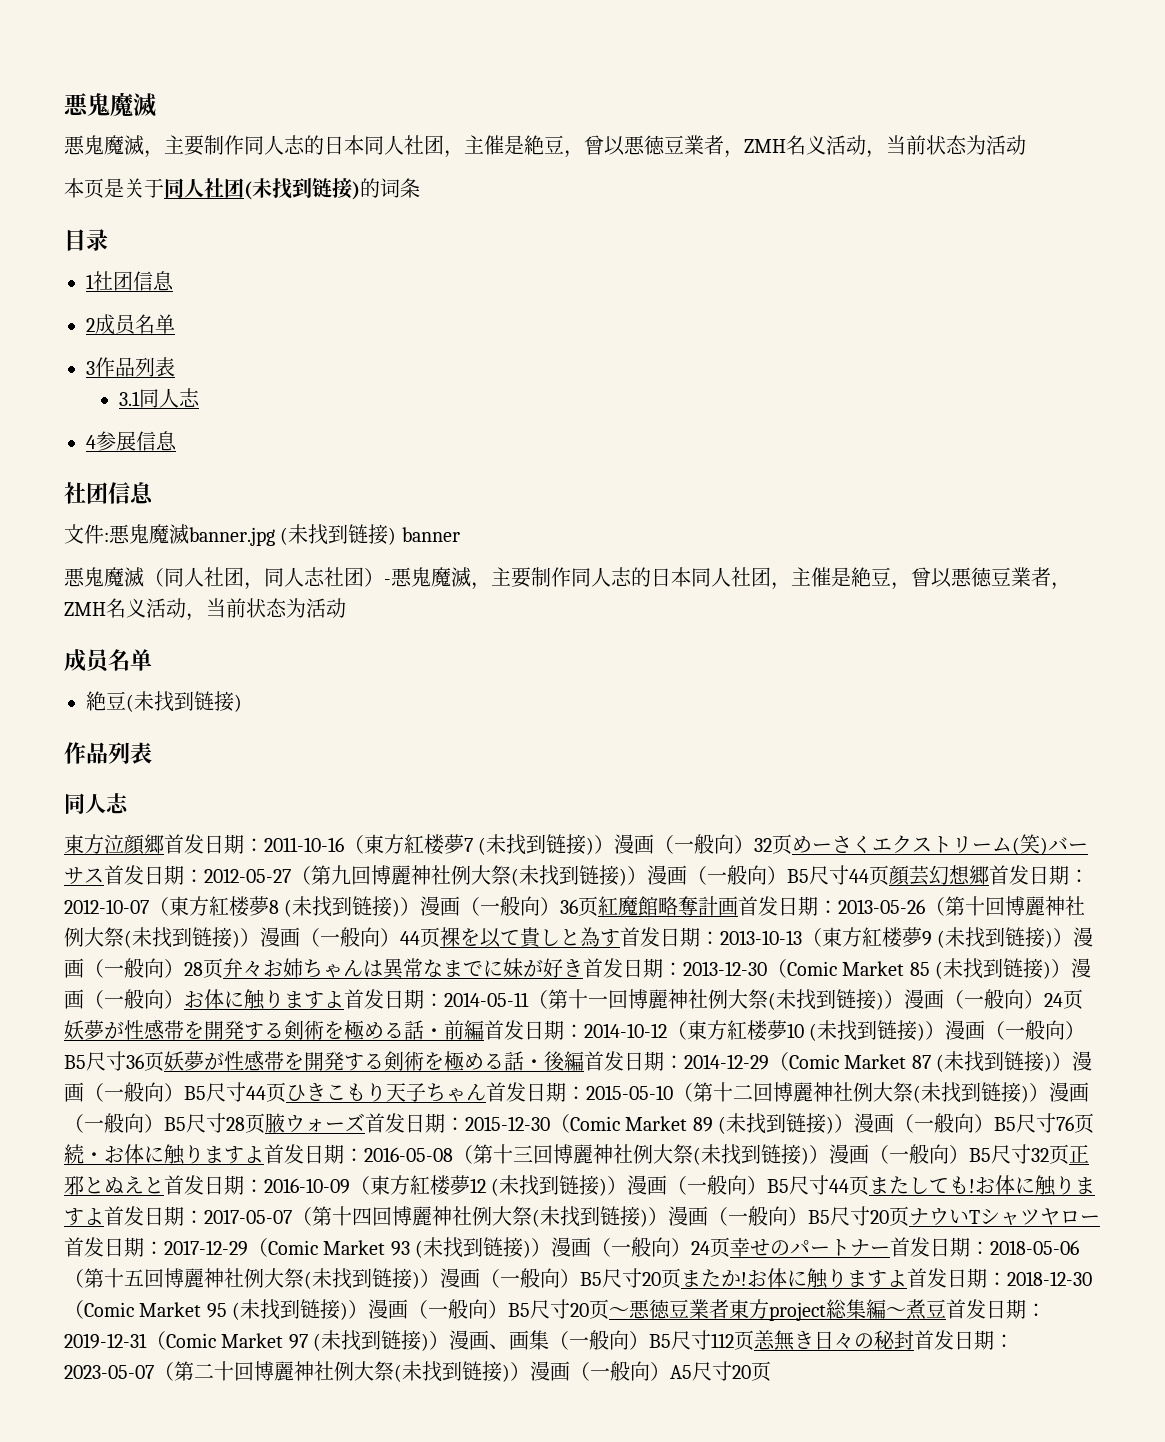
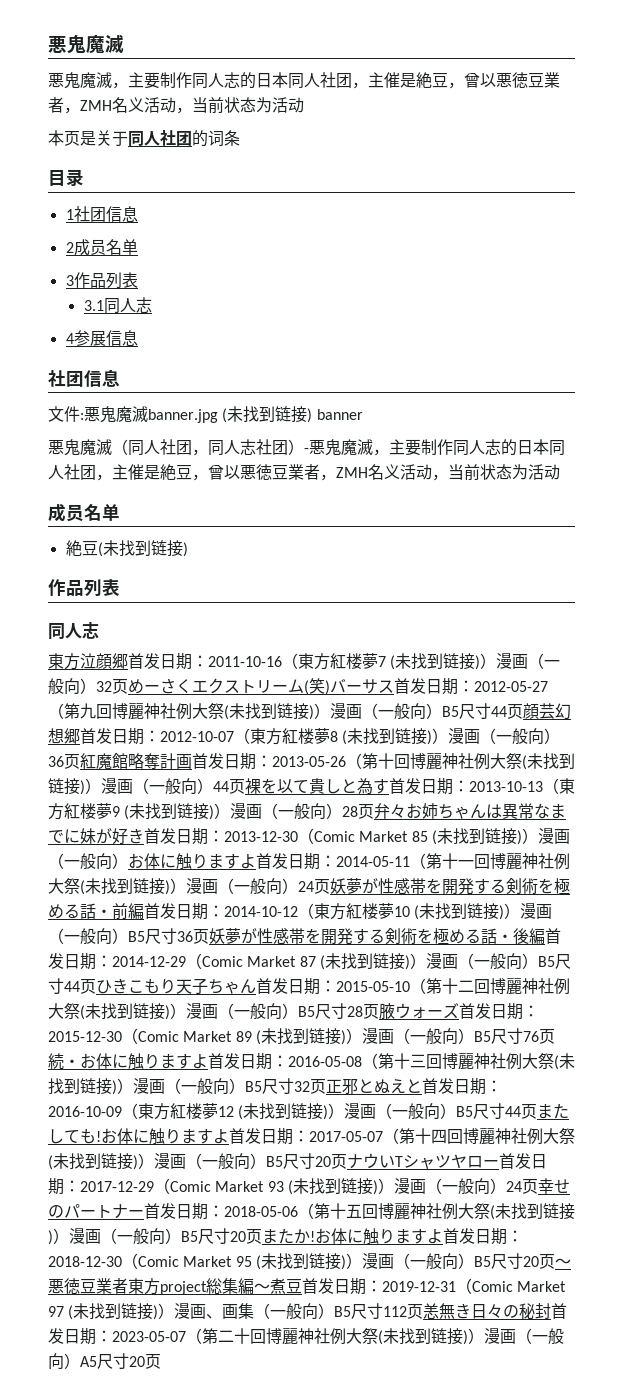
- 本页是关于同人社团(未找到链接)的词条
+ 本页是关于同人社团的词条

